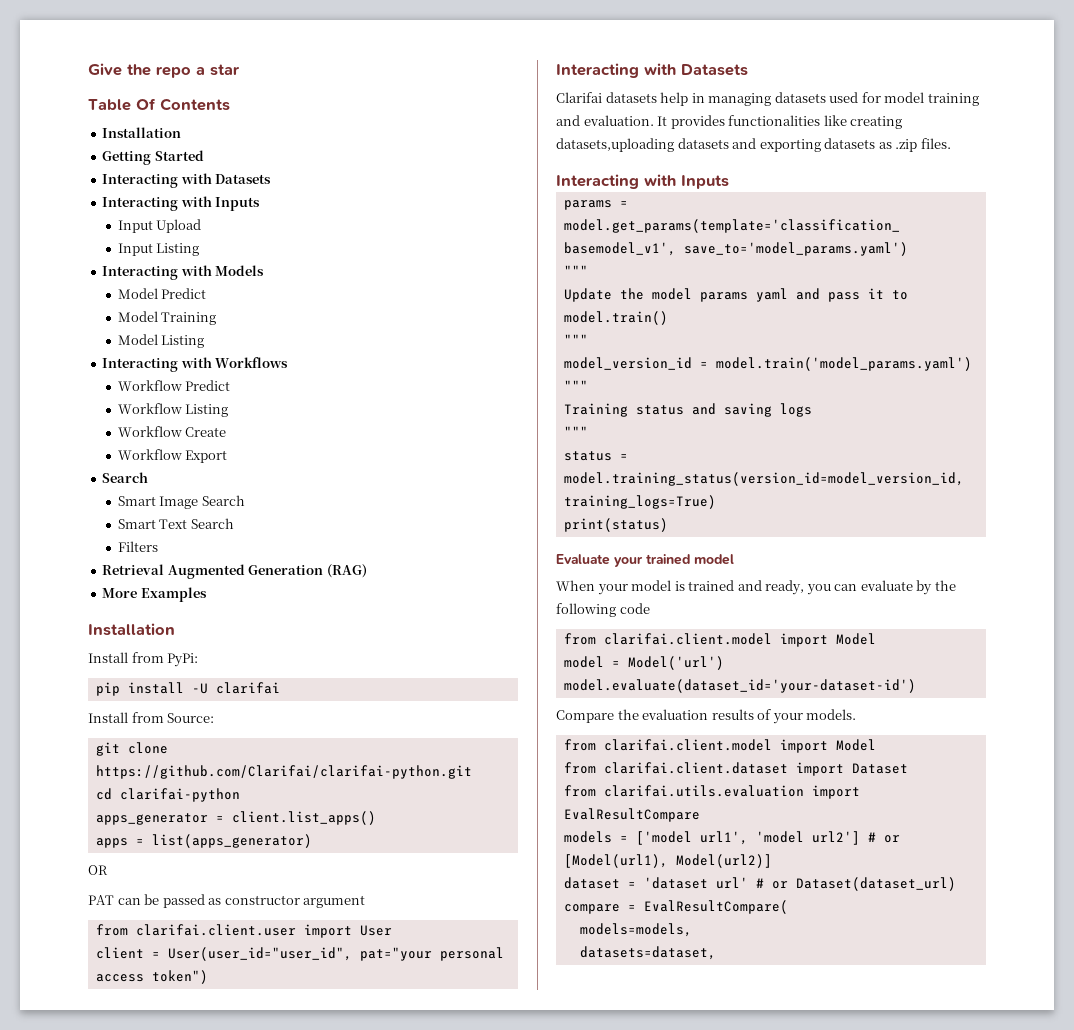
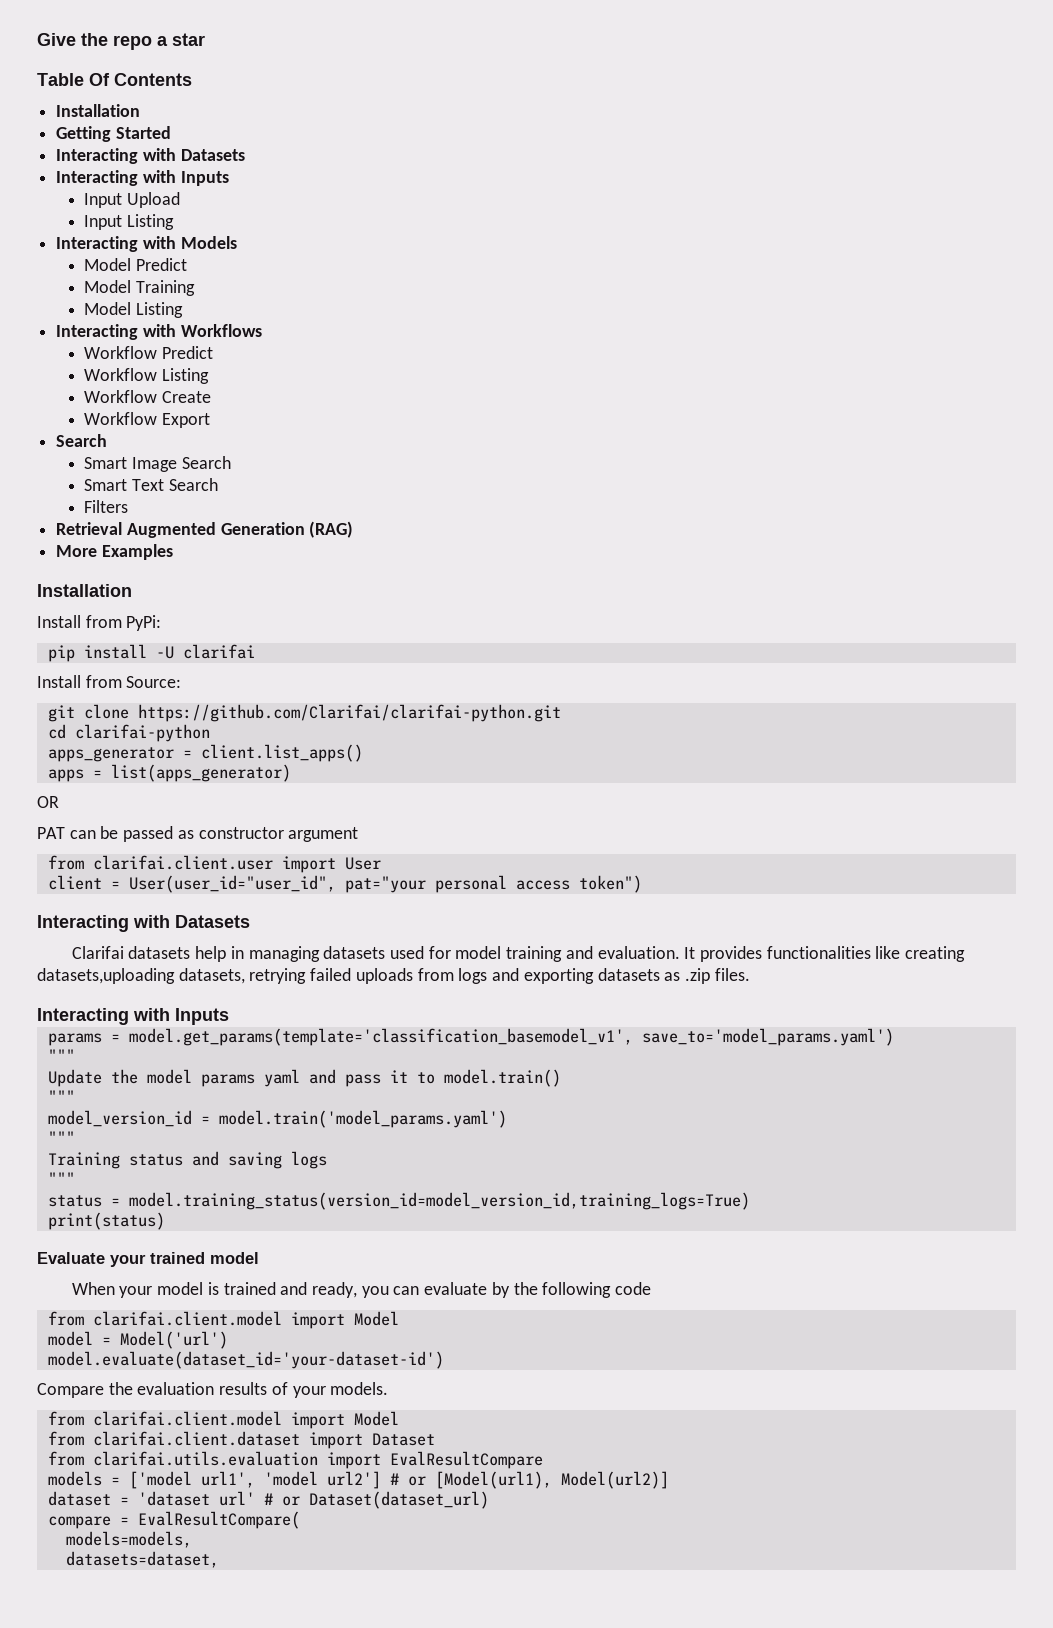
- It provides functionalities like creating datasets,uploading datasets and exporting datasets as .zip files.
+ It provides functionalities like creating datasets,uploading datasets, retrying failed uploads from logs and exporting datasets as .zip files.

